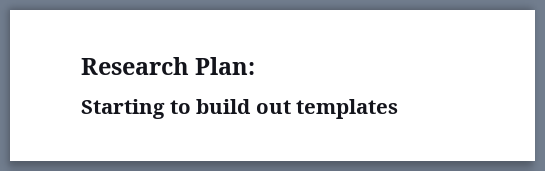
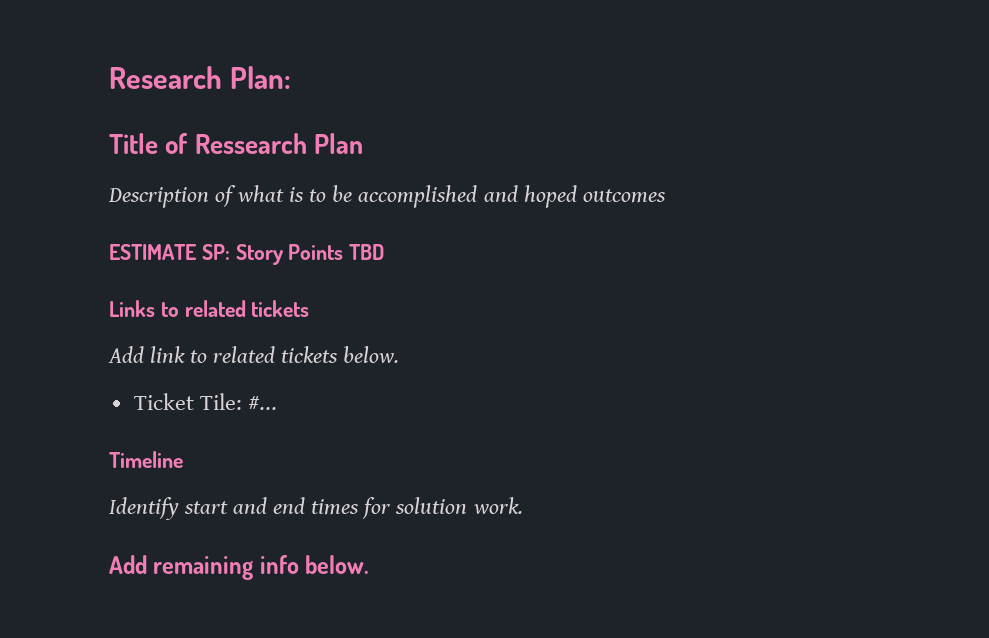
- Starting to build out templates
+ Title of Ressearch Plan
+ Description of what is to be accomplished and hoped outcomes
+ ESTIMATE SP: Story Points TBD
+ Links to related tickets
+ Add link to related tickets below.
+ Ticket Tile: #...
+ Timeline
+ Identify start and end times for solution work.
+ Add remaining info below.

